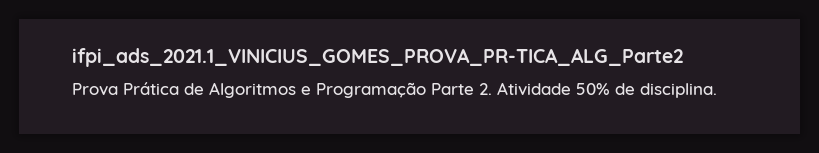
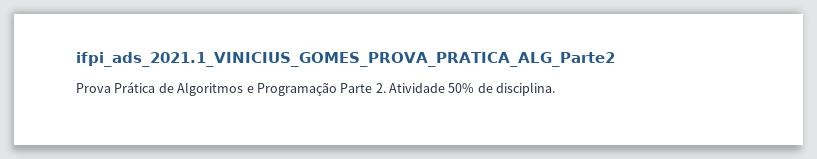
- ifpi_ads_2021.1_VINICIUS_GOMES_PROVA_PR-TICA_ALG_Parte2
+ ifpi_ads_2021.1_VINICIUS_GOMES_PROVA_PRATICA_ALG_Parte2

